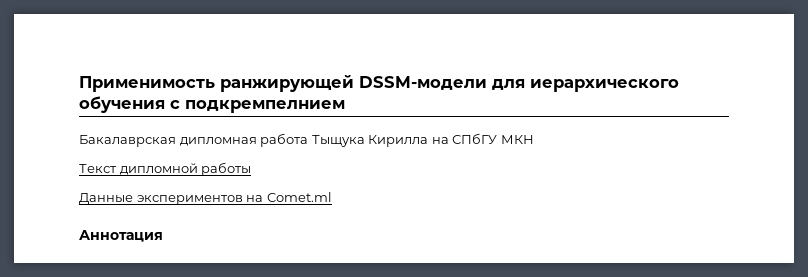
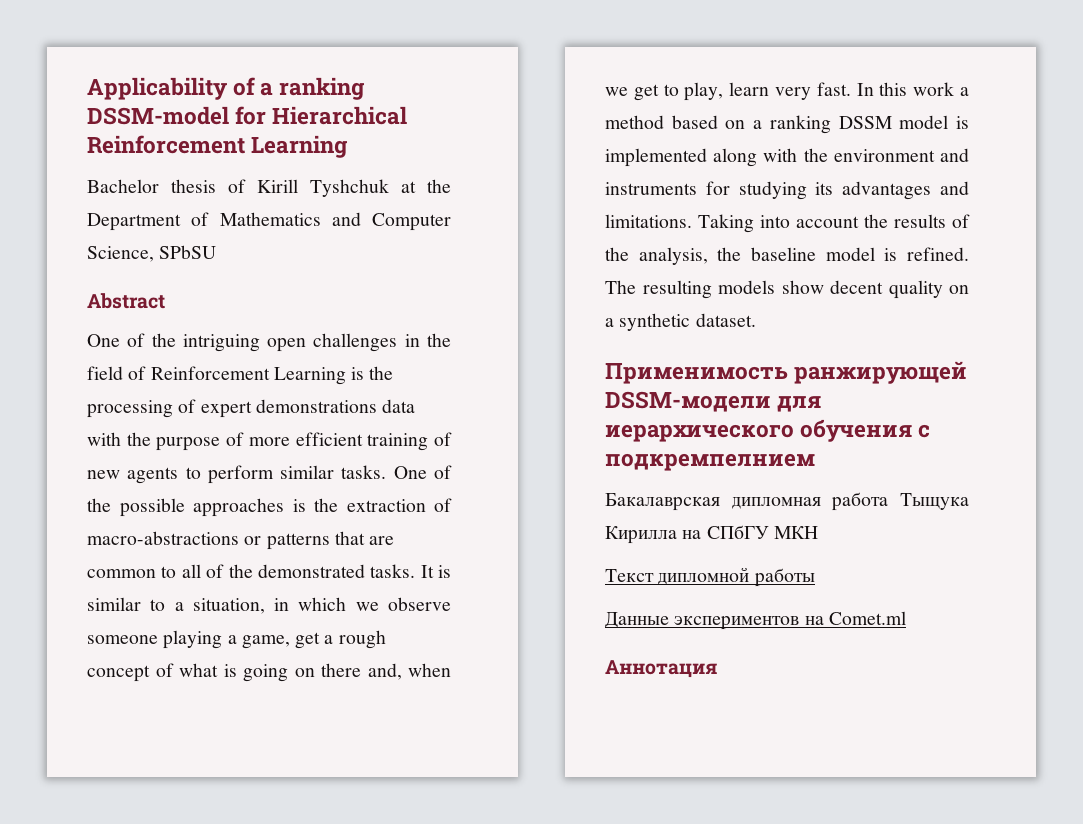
+ Applicability of a ranking DSSM-model for Hierarchical Reinforcement Learning
+ Bachelor thesis of Kirill Tyshchuk at the Department of Mathematics and Computer Science, SPbSU
+ Abstract
+ One of the intriguing open challenges in the field of Reinforcement Learning is the processing of expert demonstrations data with the purpose of more efficient training of new agents to perform similar tasks. One of the possible approaches is the extraction of macro-abstractions or patterns that are common to all of the demonstrated tasks. It is similar to a situation, in which we observe someone playing a game, get a rough concept of what is going on there and, when we get to play, learn very fast. In this work a method based on a ranking DSSM model is implemented along with the environment and instruments for studying its advantages and limitations. Taking into account the results of the analysis, the baseline model is refined. The resulting models show decent quality on a synthetic dataset.

